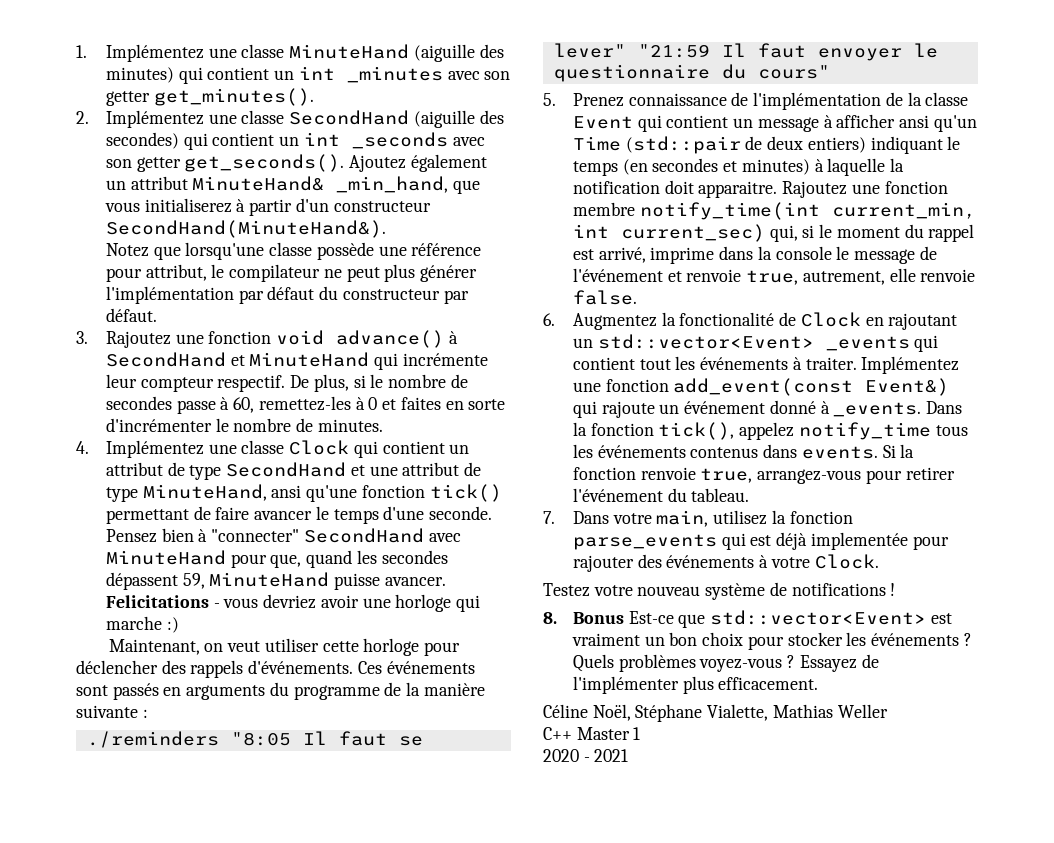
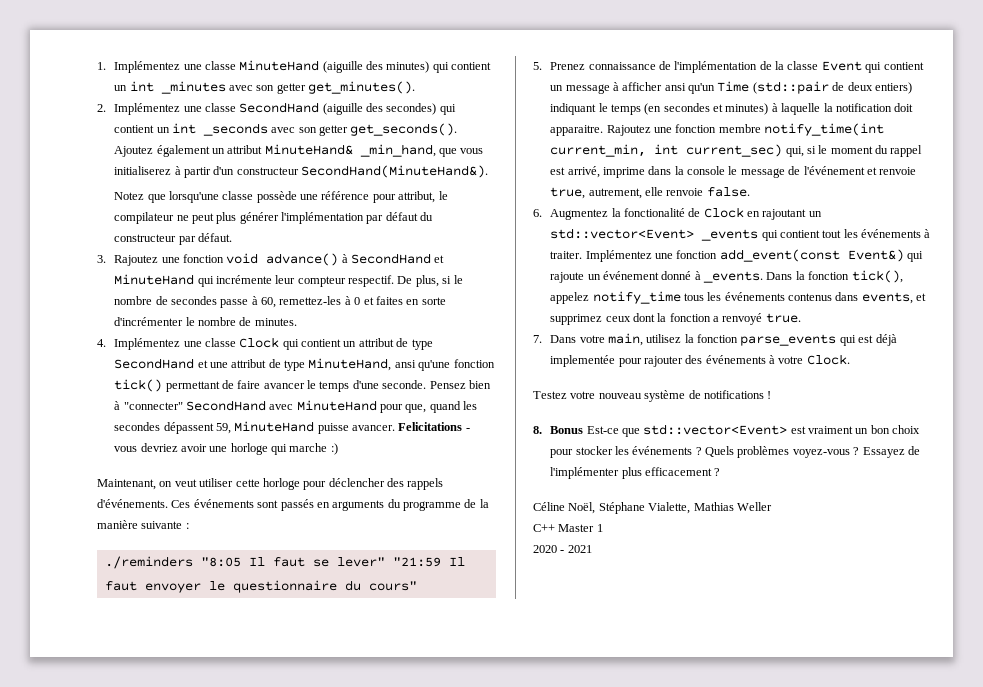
- Dans la fonction tick(), appelez notify_time tous les événements contenus dans events. Si la fonction renvoie true, arrangez-vous pour retirer l'événement du tableau.
+ Dans la fonction tick(), appelez notify_time tous les événements contenus dans events, et supprimez ceux dont la fonction a renvoyé true.
- Essayez de l'implémenter plus efficacement.
+ Essayez de l'implémenter plus efficacement ?

